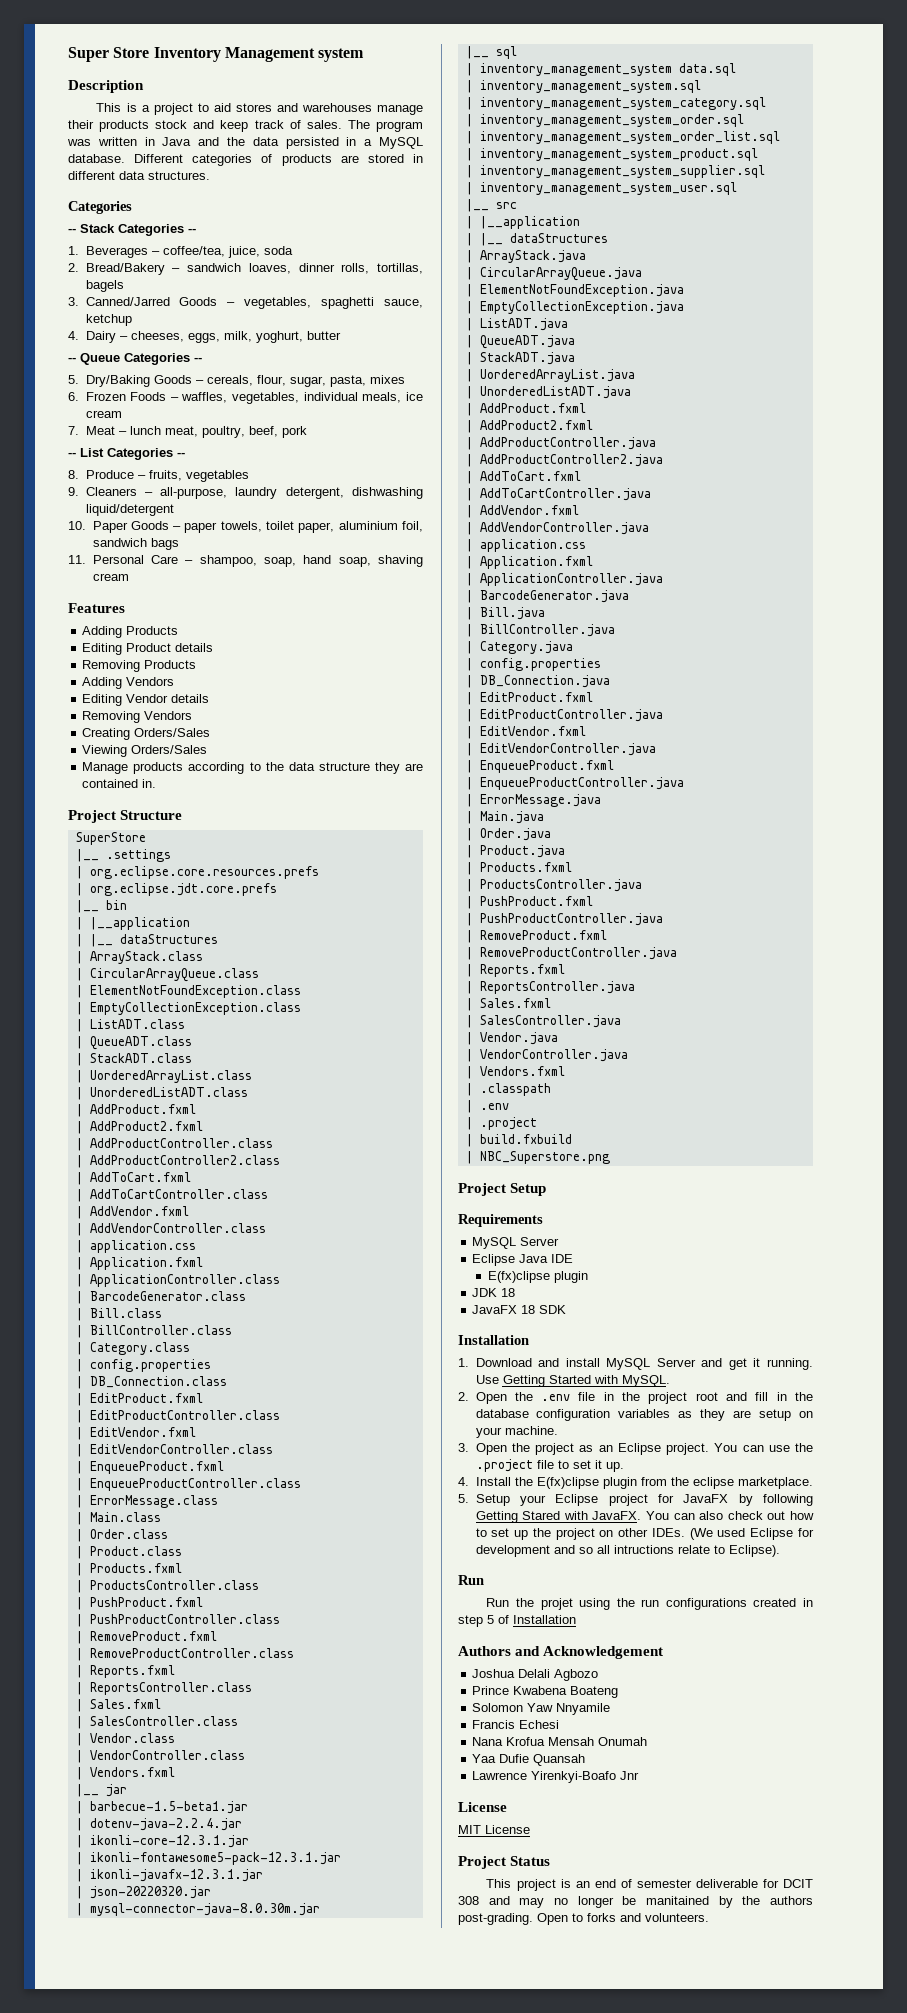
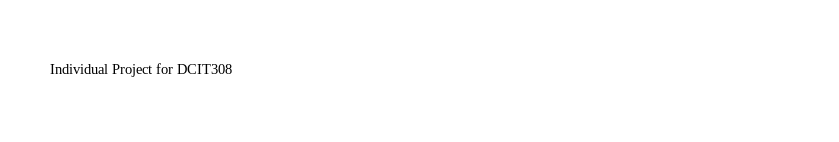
- Super Store Inventory Management system
- Description
- This is a project to aid stores and warehouses manage their products stock and keep track of sales. The program was written in Java and the data persisted in a MySQL database. Different categories of products are stored in different data structures.
- Categories
- -- Stack Categories --
- 1. Beverages – coffee/tea, juice, soda
- 2. Bread/Bakery – sandwich loaves, dinner rolls, tortillas, bagels
- 3. Canned/Jarred Goods – vegetables, spaghetti sauce, ketchup
- 4. Dairy – cheeses, eggs, milk, yoghurt, butter
- -- Queue Categories --
- 5. Dry/Baking Goods – cereals, flour, sugar, pasta, mixes
- 6. Frozen Foods – waffles, vegetables, individual meals, ice cream
- 7. Meat – lunch meat, poultry, beef, pork
- -- List Categories --
- 8. Produce – fruits, vegetables
- 9. Cleaners – all-purpose, laundry detergent, dishwashing liquid/detergent
- 10. Paper Goods – paper towels, toilet paper, aluminium foil, sandwich bags
- 11. Personal Care – shampoo, soap, hand soap, shaving cream
- Features
- Adding Products
- Editing Product details
- Removing Products
- Adding Vendors
- Editing Vendor details
- Removing Vendors
- Creating Orders/Sales
- Viewing Orders/Sales
- Manage products according to the data structure they are contained in.
- Project Structure
- SuperStore
- |__ .settings
- | org.eclipse.core.resources.prefs
- | org.eclipse.jdt.core.prefs
- |__ bin
- | |__application
- | |__ dataStructures
- | ArrayStack.class
- | CircularArrayQueue.class
- | ElementNotFoundException.class
- | EmptyCollectionException.class
- | ListADT.class
- | QueueADT.class
- | StackADT.class
- | UorderedArrayList.class
- | UnorderedListADT.class
- | AddProduct.fxml
- | AddProduct2.fxml
- | AddProductController.class
- | AddProductController2.class
- | AddToCart.fxml
- | AddToCartController.class
- | AddVendor.fxml
- | AddVendorController.class
- | application.css
- | Application.fxml
- | ApplicationController.class
- | BarcodeGenerator.class
- | Bill.class
- | BillController.class
- | Category.class
- | config.properties
- | DB_Connection.class
- | EditProduct.fxml
- | EditProductController.class
- | EditVendor.fxml
- | EditVendorController.class
- | EnqueueProduct.fxml
- | EnqueueProductController.class
- | ErrorMessage.class
- | Main.class
- | Order.class
- | Product.class
- | Products.fxml
- | ProductsController.class
- | PushProduct.fxml
- | PushProductController.class
- | RemoveProduct.fxml
- | RemoveProductController.class
- | Reports.fxml
- | ReportsController.class
- | Sales.fxml
- | SalesController.class
- | Vendor.class
- | VendorController.class
- | Vendors.fxml
- |__ jar
- | barbecue-1.5-beta1.jar
- | dotenv-java-2.2.4.jar
- | ikonli-core-12.3.1.jar
- | ikonli-fontawesome5-pack-12.3.1.jar
- | ikonli-javafx-12.3.1.jar
- | json-20220320.jar
- | mysql-connector-java-8.0.30m.jar
- |__ sql
- | inventory_management_system data.sql
- | inventory_management_system.sql
- | inventory_management_system_category.sql
- | inventory_management_system_order.sql
- | inventory_management_system_order_list.sql
- | inventory_management_system_product.sql
- | inventory_management_system_supplier.sql
- | inventory_management_system_user.sql
- |__ src
- | |__application
- | |__ dataStructures
- | ArrayStack.java
- | CircularArrayQueue.java
- | ElementNotFoundException.java
- | EmptyCollectionException.java
- | ListADT.java
- | QueueADT.java
- | StackADT.java
- | UorderedArrayList.java
- | UnorderedListADT.java
- | AddProduct.fxml
- | AddProduct2.fxml
- | AddProductController.java
- | AddProductController2.java
- | AddToCart.fxml
- | AddToCartController.java
- | AddVendor.fxml
- | AddVendorController.java
- | application.css
- | Application.fxml
- | ApplicationController.java
- | BarcodeGenerator.java
- | Bill.java
- | BillController.java
- | Category.java
- | config.properties
- | DB_Connection.java
- | EditProduct.fxml
- | EditProductController.java
- | EditVendor.fxml
- | EditVendorController.java
- | EnqueueProduct.fxml
- | EnqueueProductController.java
- | ErrorMessage.java
- | Main.java
- | Order.java
- | Product.java
- | Products.fxml
- | ProductsController.java
- | PushProduct.fxml
- | PushProductController.java
- | RemoveProduct.fxml
- | RemoveProductController.java
- | Reports.fxml
- | ReportsController.java
- | Sales.fxml
- | SalesController.java
- | Vendor.java
- | VendorController.java
- | Vendors.fxml
- | .classpath
- | .env
- | .project
- | build.fxbuild
- | NBC_Superstore.png
- Project Setup
- Requirements
- MySQL Server
- Eclipse Java IDE
- E(fx)clipse plugin
- JDK 18
- JavaFX 18 SDK
- Installation
- 1. Download and install MySQL Server and get it running. Use Getting Started with MySQL.
- 2. Open the .env file in the project root and fill in the database configuration variables as they are setup on your machine.
- 3. Open the project as an Eclipse project. You can use the .project file to set it up.
- 4. Install the E(fx)clipse plugin from the eclipse marketplace.
- 5. Setup your Eclipse project for JavaFX by following Getting Stared with JavaFX. You can also check out how to set up the project on other IDEs. (We used Eclipse for development and so all intructions relate to Eclipse).
- Run
- Run the projet using the run configurations created in step 5 of Installation
- Authors and Acknowledgement
- Joshua Delali Agbozo
- Prince Kwabena Boateng
- Solomon Yaw Nnyamile
- Francis Echesi
- Nana Krofua Mensah Onumah
- Yaa Dufie Quansah
- Lawrence Yirenkyi-Boafo Jnr
- License
- MIT License
- Project Status
- This project is an end of semester deliverable for DCIT 308 and may no longer be manitained by the authors post-grading. Open to forks and volunteers.
+ Individual Project for DCIT308

